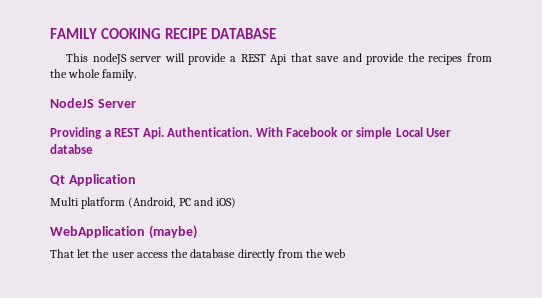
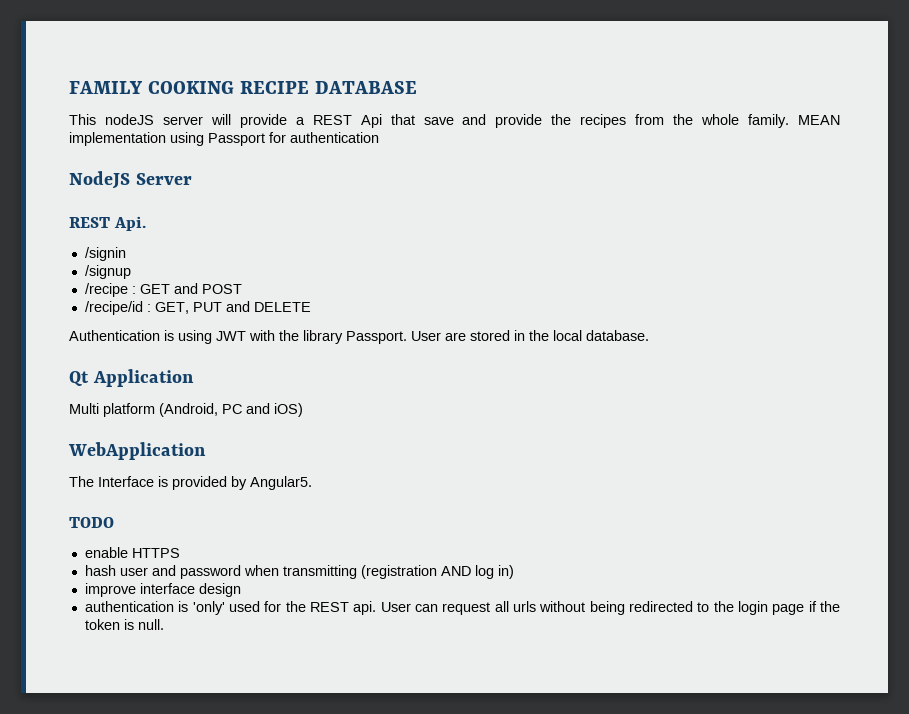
+ MEAN implementation using Passport for authentication
- Providing a REST Api. Authentication. With Facebook or simple Local User databse
+ REST Api.
+ /signin
+ /signup
+ /recipe : GET and POST
+ /recipe/id : GET, PUT and DELETE
+ Authentication is using JWT with the library Passport. User are stored in the local database.
- WebApplication (maybe)
- That let the user access the database directly from the web
+ WebApplication
+ The Interface is provided by Angular5.
+ TODO
+ enable HTTPS
+ hash user and password when transmitting (registration AND log in)
+ improve interface design
+ authentication is 'only' used for the REST api. User can request all urls without being redirected to the login page if the token is null.

